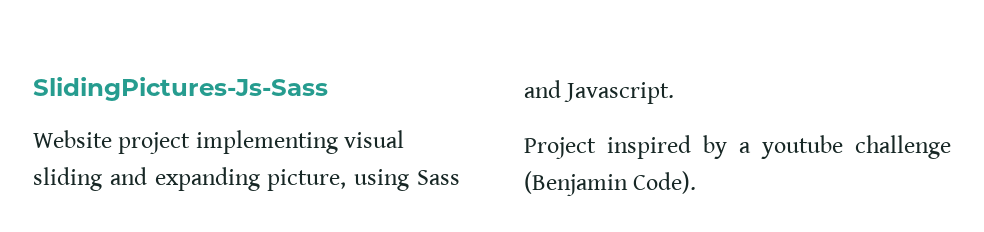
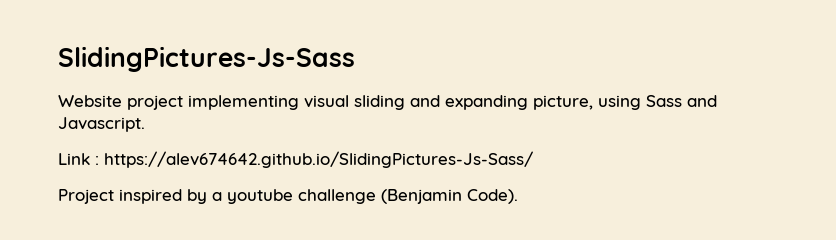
+ Link : https://alev674642.github.io/SlidingPictures-Js-Sass/

